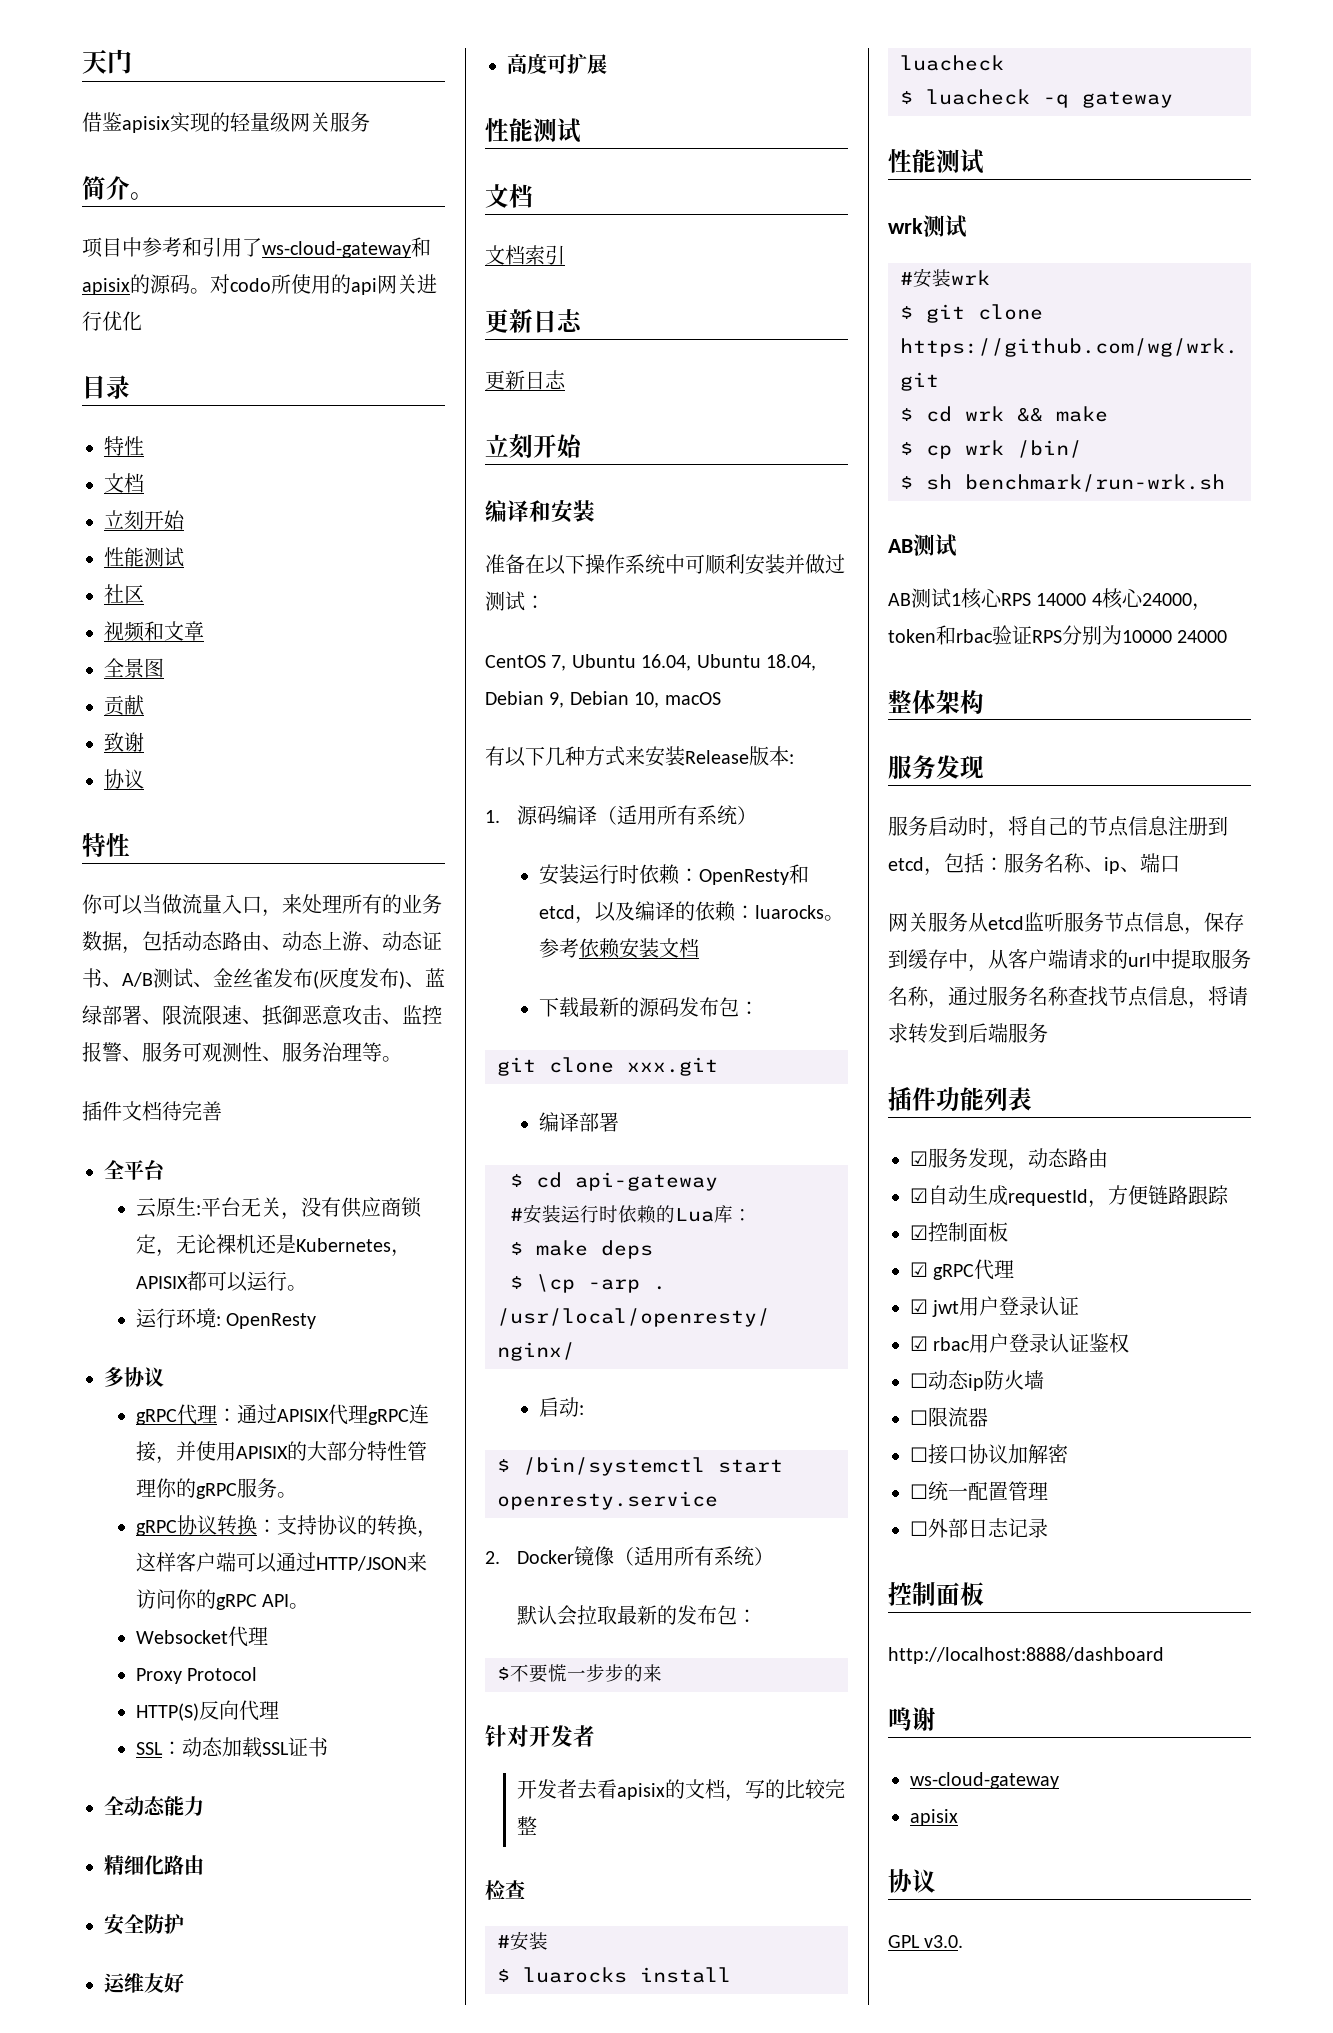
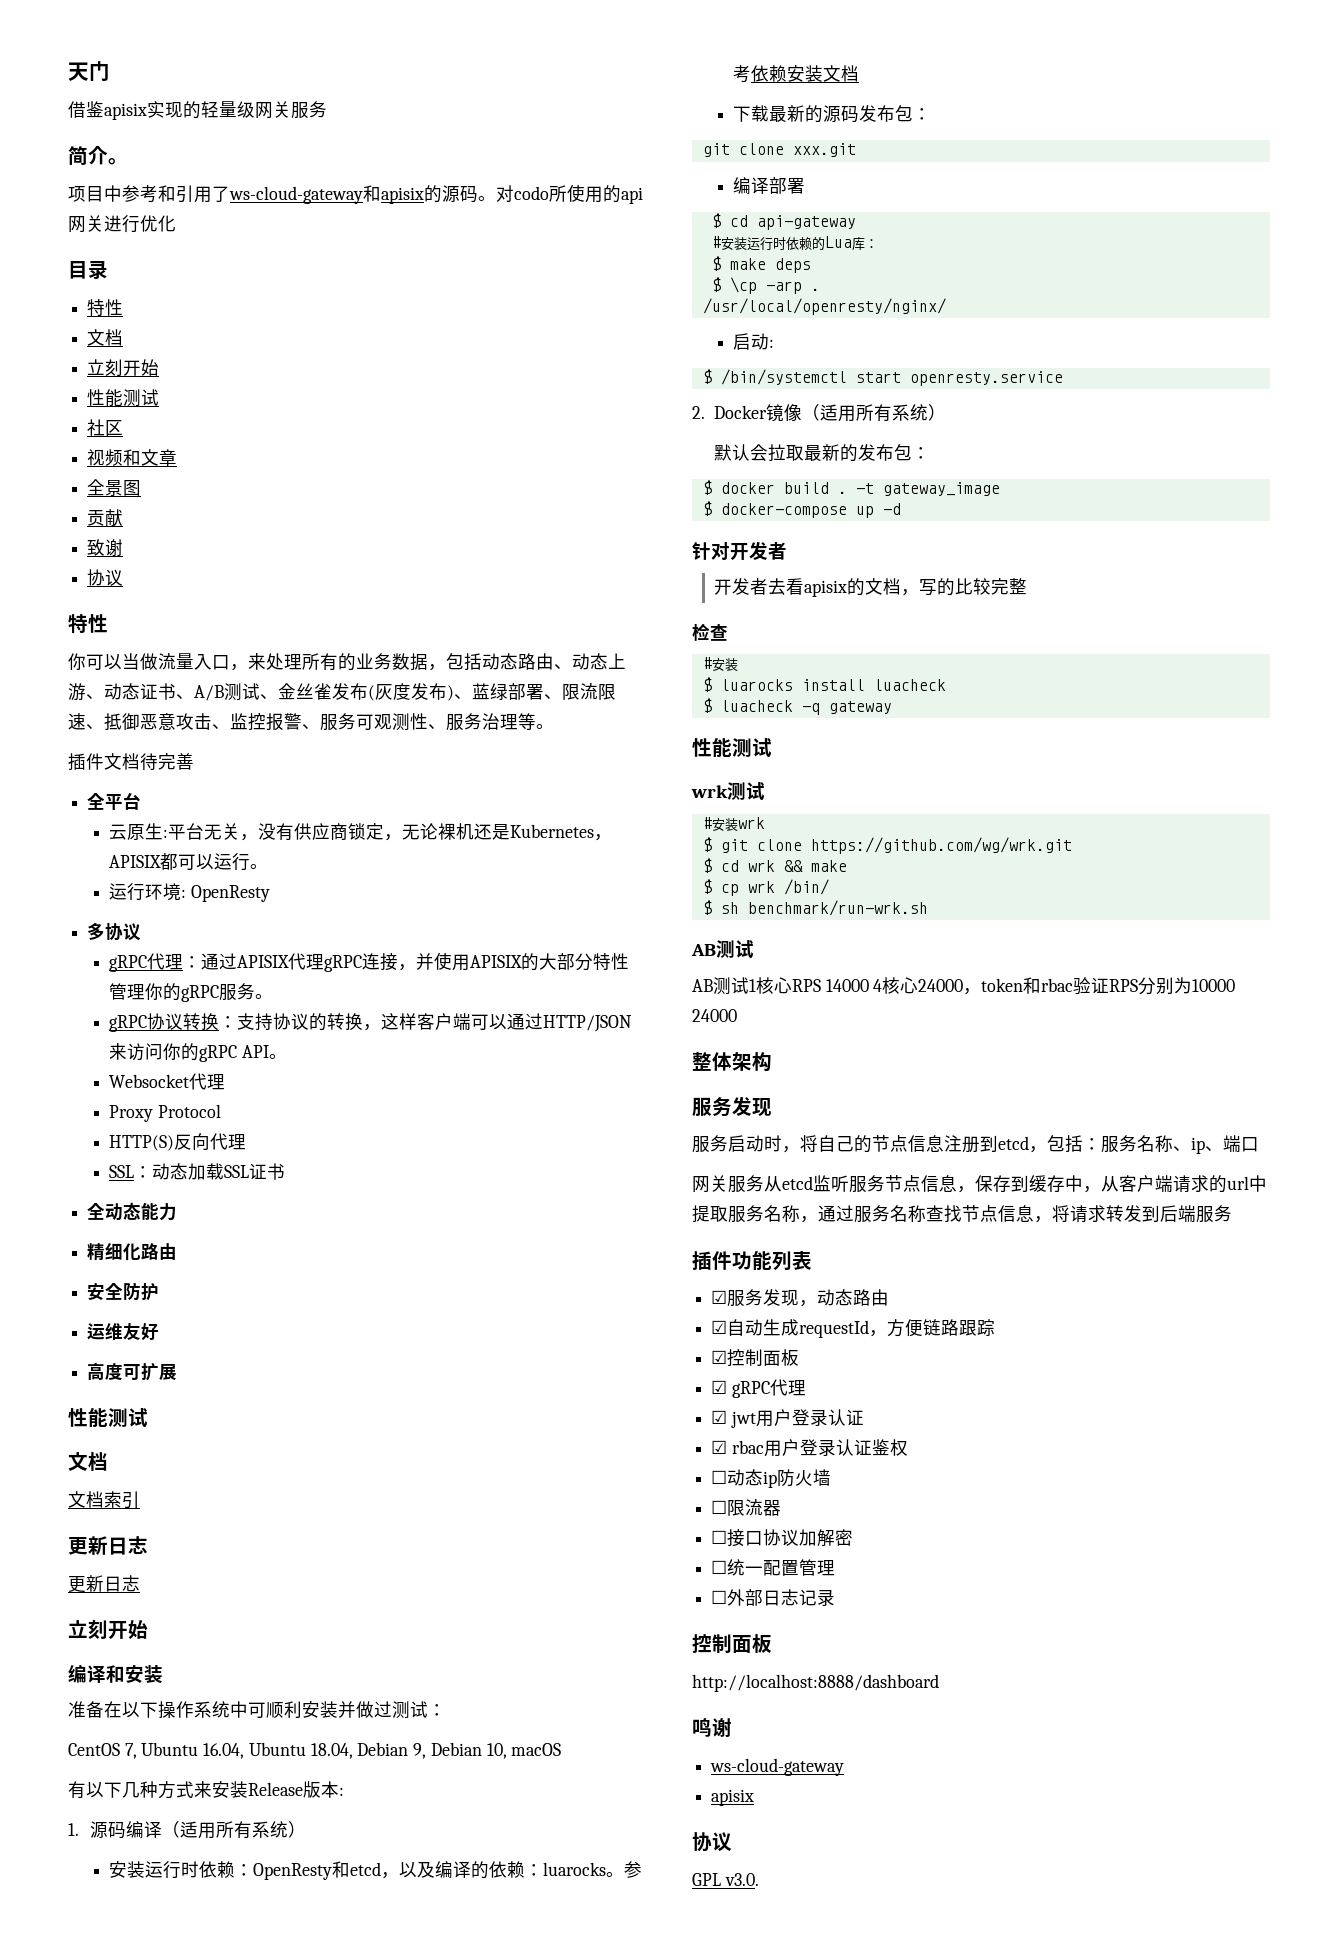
- $不要慌一步步的来
+ $ docker build . -t gateway_image
+ $ docker-compose up -d

